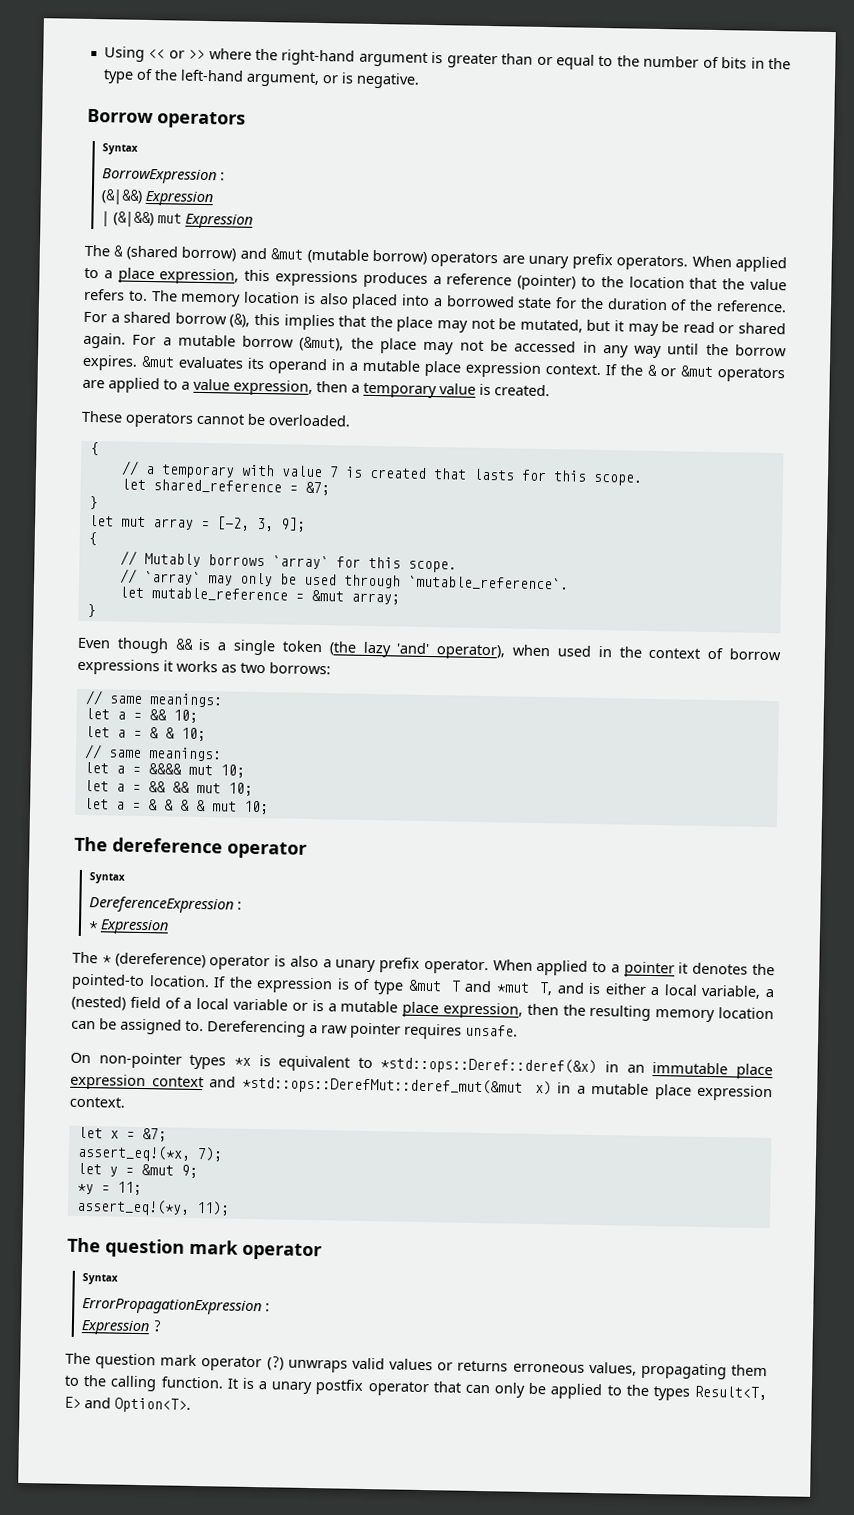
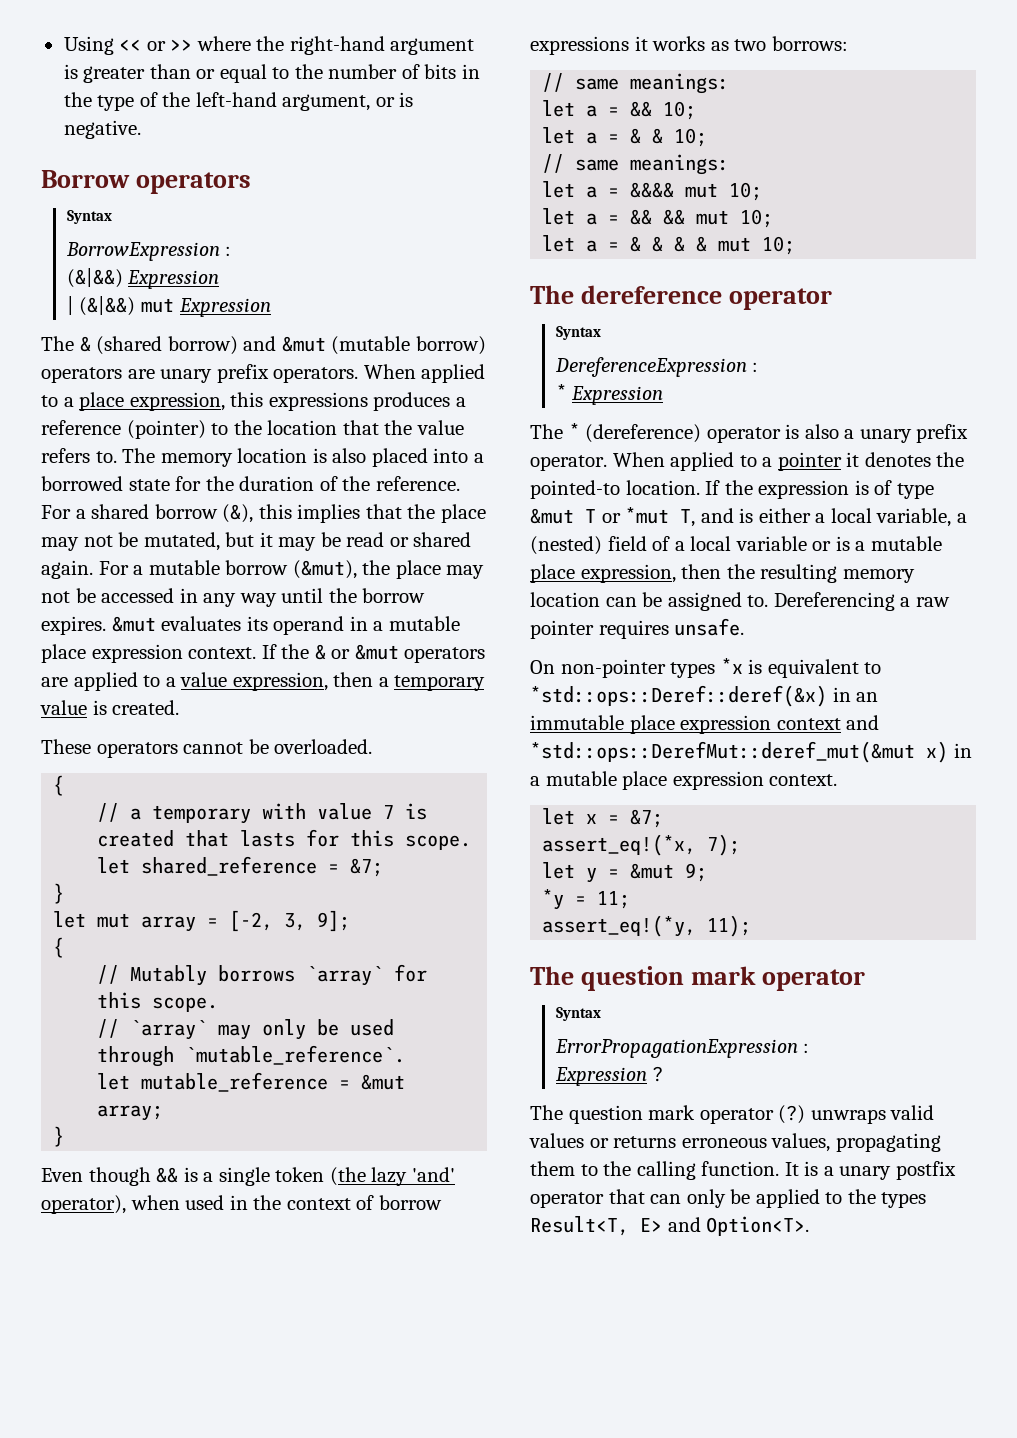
- If the expression is of type &mut T and *mut T, and is either a local variable, a (nested) field of a local variable or is a mutable place expression, then the resulting memory location can be assigned to.
+ If the expression is of type &mut T or *mut T, and is either a local variable, a (nested) field of a local variable or is a mutable place expression, then the resulting memory location can be assigned to.

